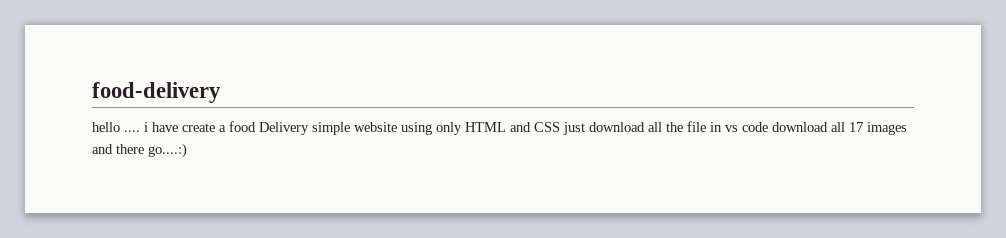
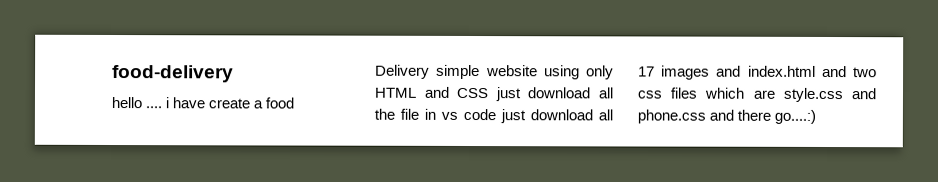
- hello .... i have create a food Delivery simple website using only HTML and CSS just download all the file in vs code download all 17 images and there go....:)
+ hello .... i have create a food Delivery simple website using only HTML and CSS just download all the file in vs code just download all 17 images and index.html and two css files which are style.css and phone.css and there go....:)

